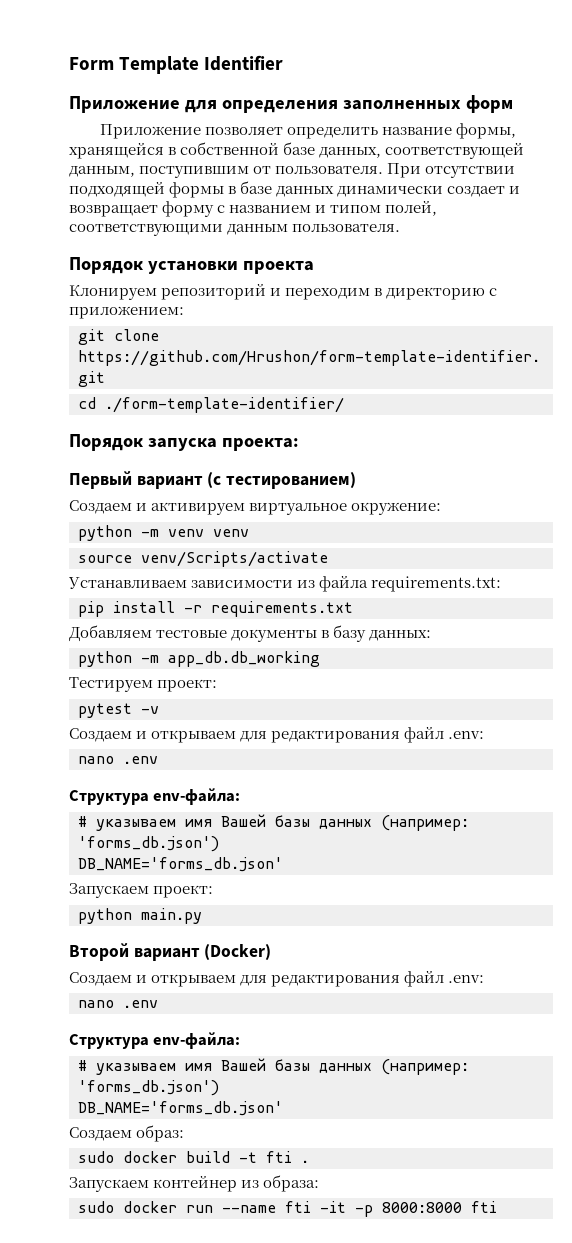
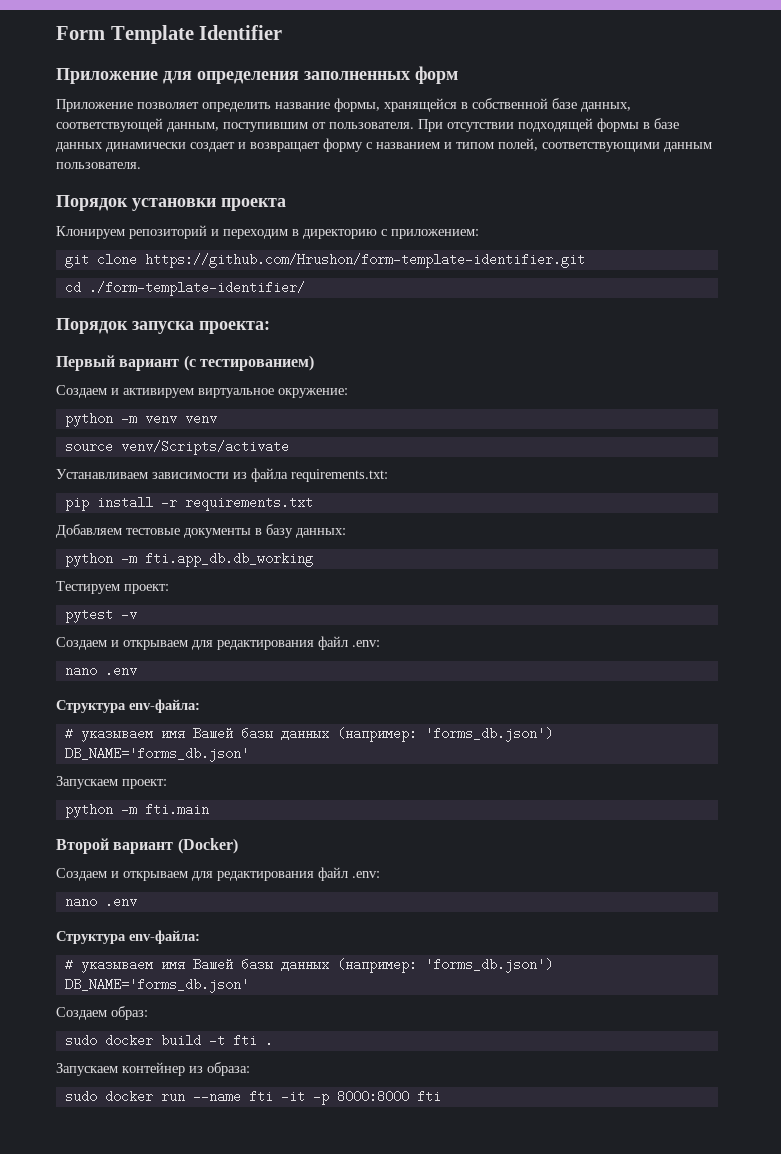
- python -m app_db.db_working
+ python -m fti.app_db.db_working
- python main.py
+ python -m fti.main

